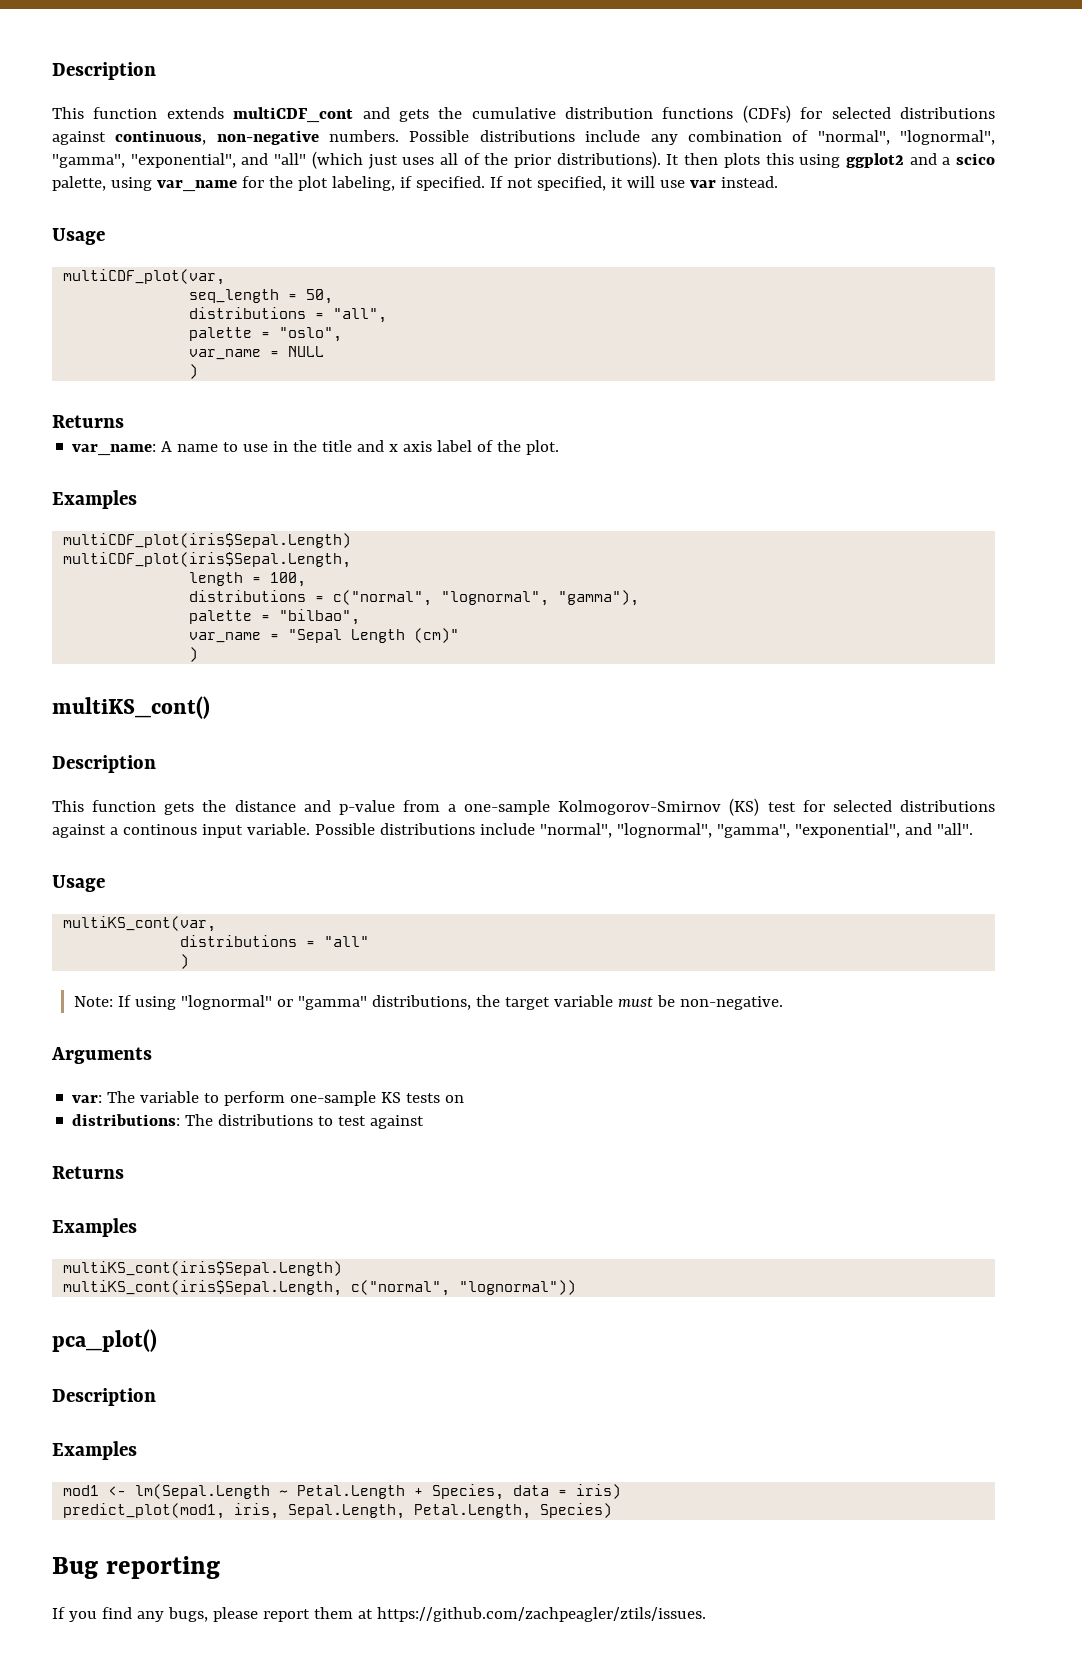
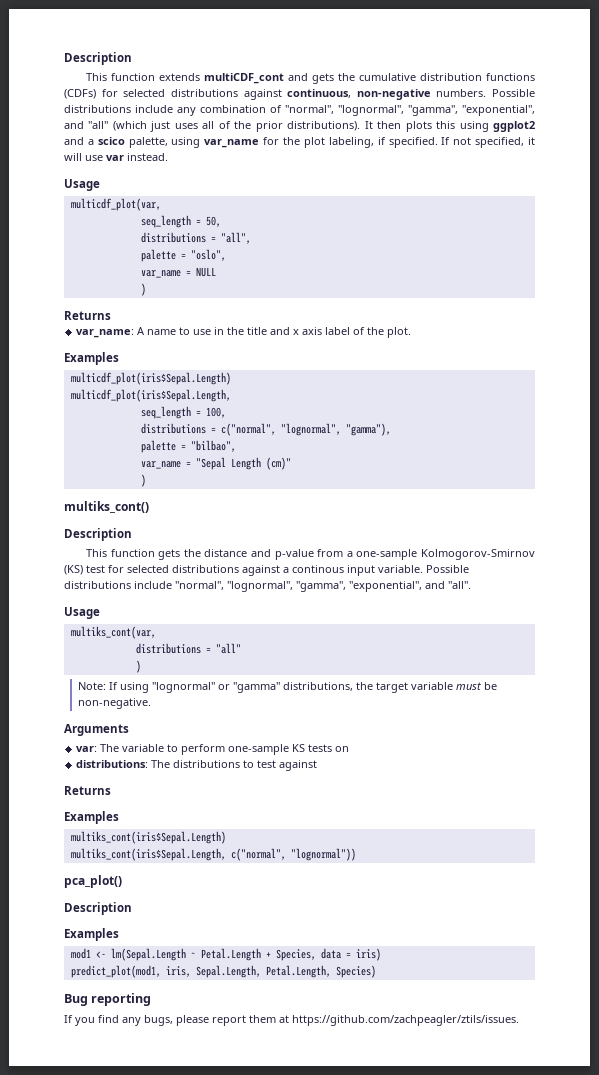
- multiCDF_plot(var,
+ multicdf_plot(var,
- multiCDF_plot(iris$Sepal.Length)
- multiCDF_plot(iris$Sepal.Length,
- length = 100,
+ multicdf_plot(iris$Sepal.Length)
+ multicdf_plot(iris$Sepal.Length,
+ seq_length = 100,
- multiKS_cont()
+ multiks_cont()
- multiKS_cont(var,
+ multiks_cont(var,
- multiKS_cont(iris$Sepal.Length)
- multiKS_cont(iris$Sepal.Length, c("normal", "lognormal"))
+ multiks_cont(iris$Sepal.Length)
+ multiks_cont(iris$Sepal.Length, c("normal", "lognormal"))

